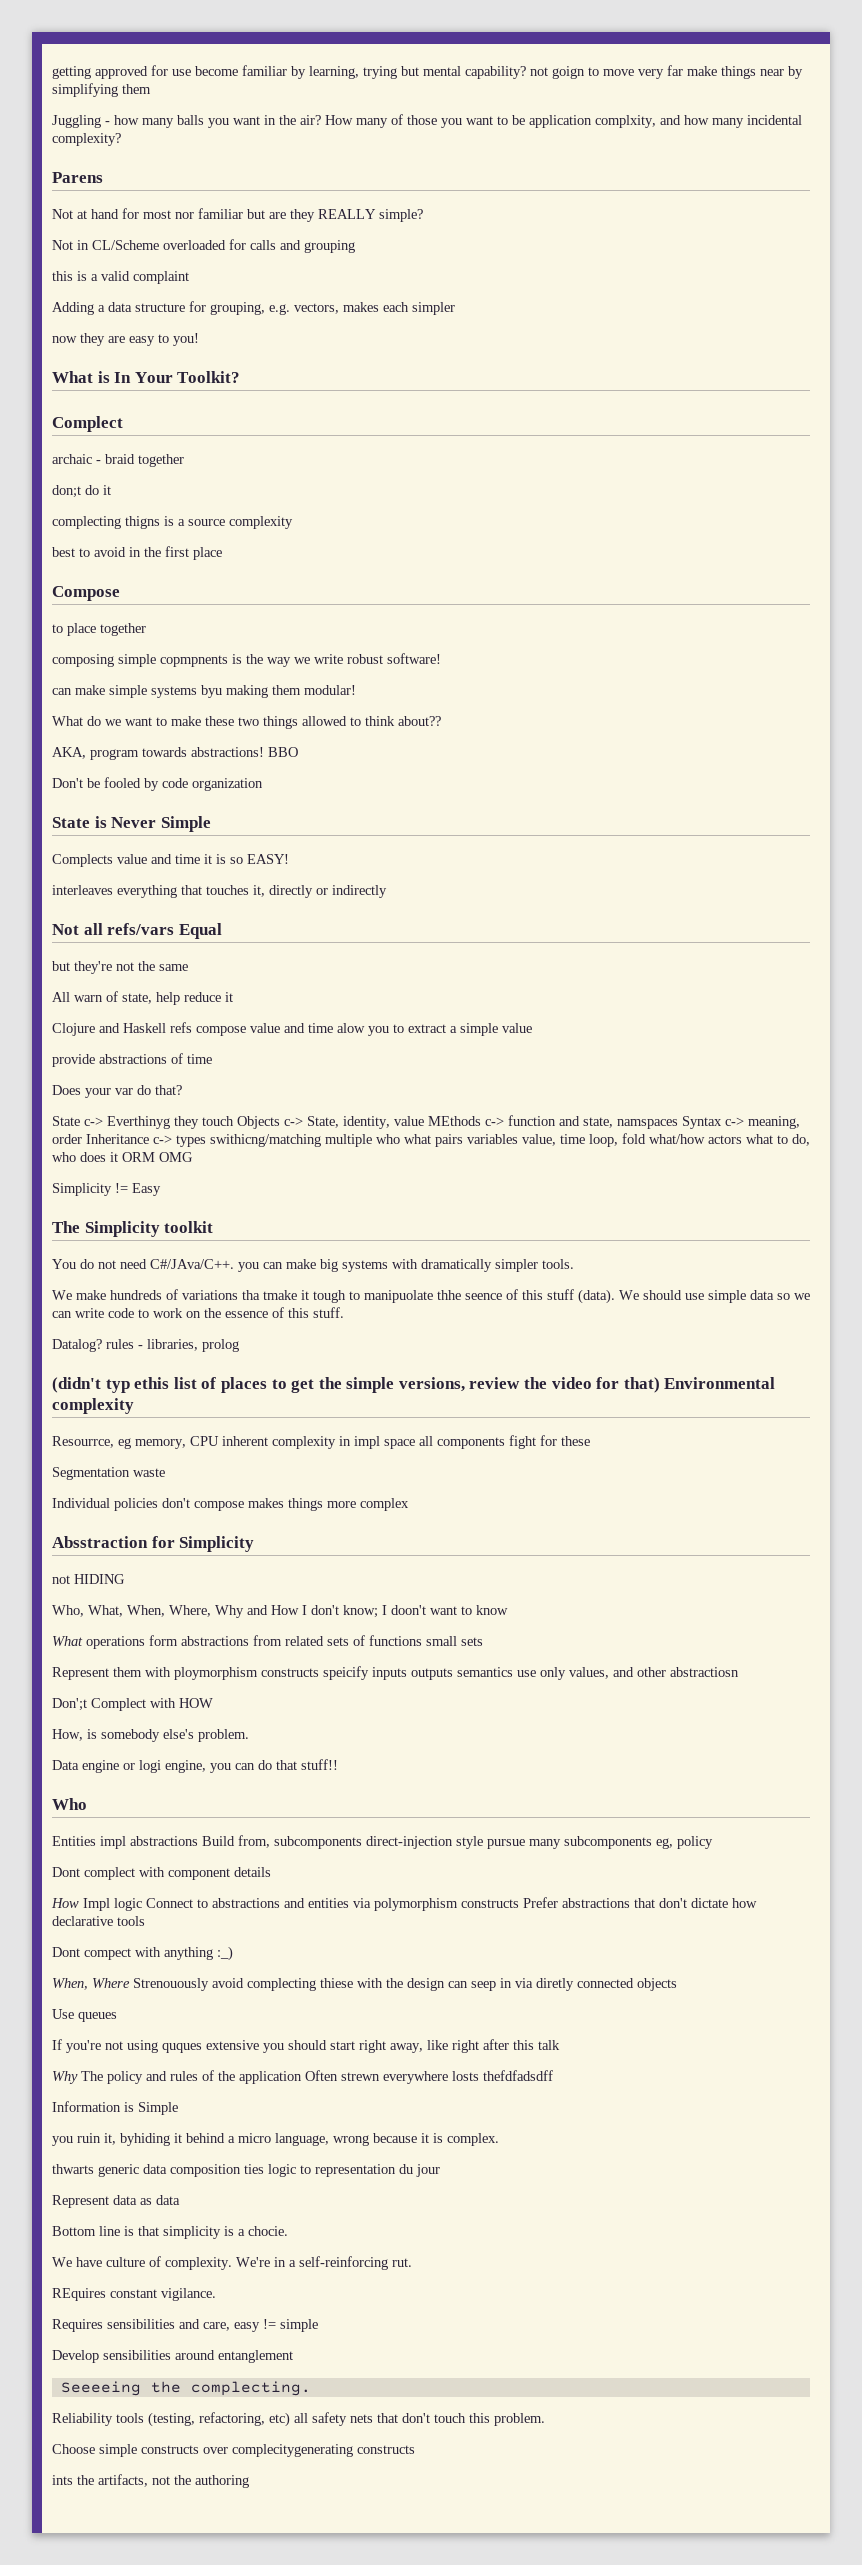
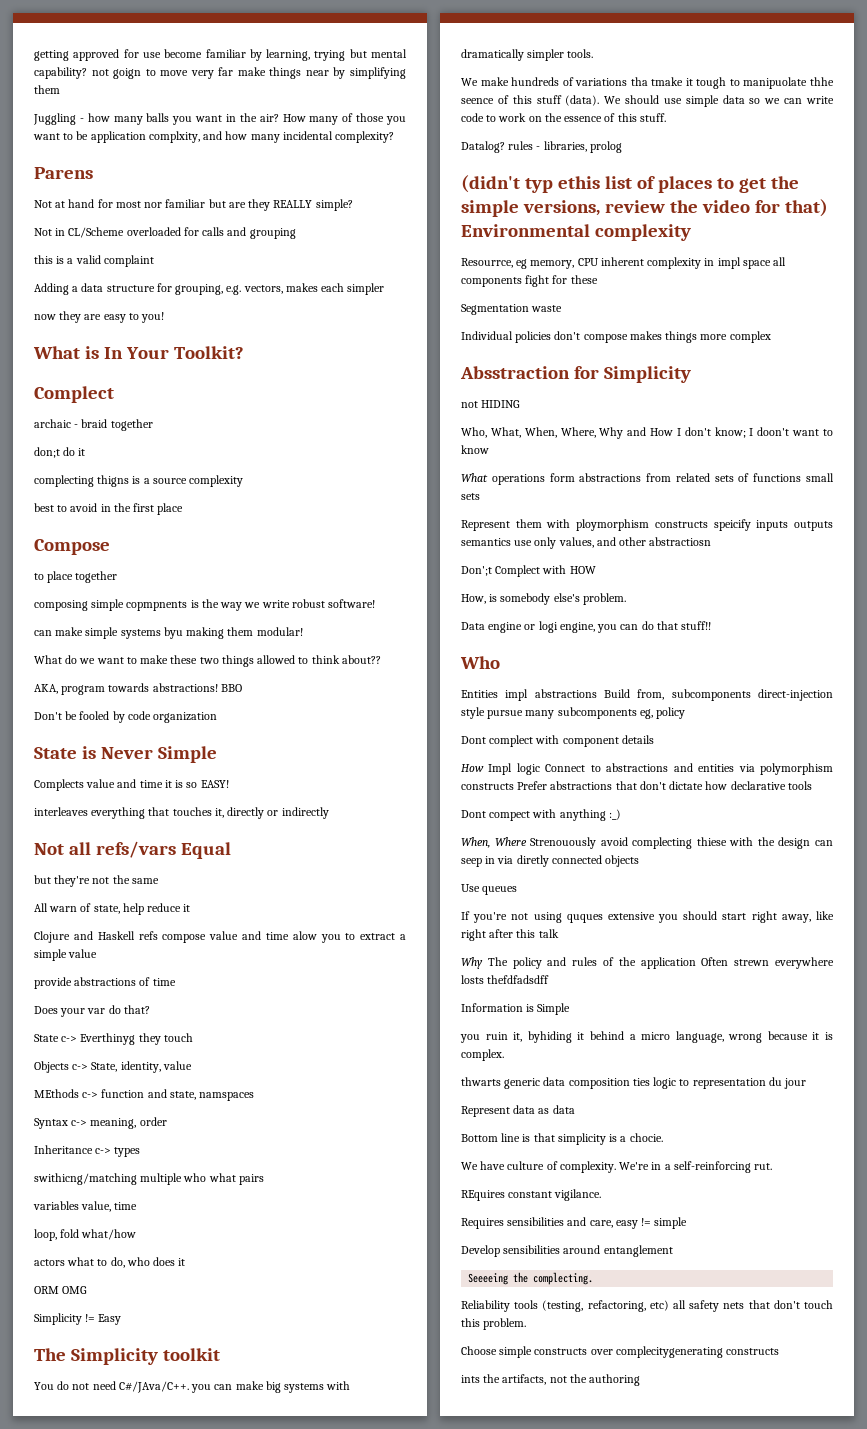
- State c-> Everthinyg they touch Objects c-> State, identity, value MEthods c-> function and state, namspaces Syntax c-> meaning, order Inheritance c-> types swithicng/matching multiple who what pairs variables value, time loop, fold what/how actors what to do, who does it ORM OMG
+ State c-> Everthinyg they touch
+ Objects c-> State, identity, value
+ MEthods c-> function and state, namspaces
+ Syntax c-> meaning, order
+ Inheritance c-> types
+ swithicng/matching multiple who what pairs
+ variables value, time
+ loop, fold what/how
+ actors what to do, who does it
+ ORM OMG

